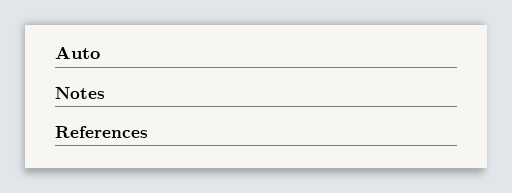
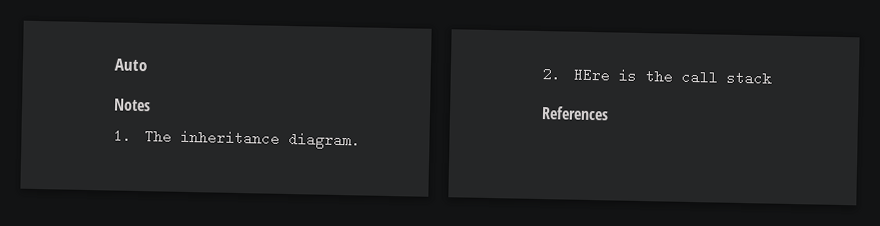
+ 1. The inheritance diagram.
+ 2. HEre is the call stack

